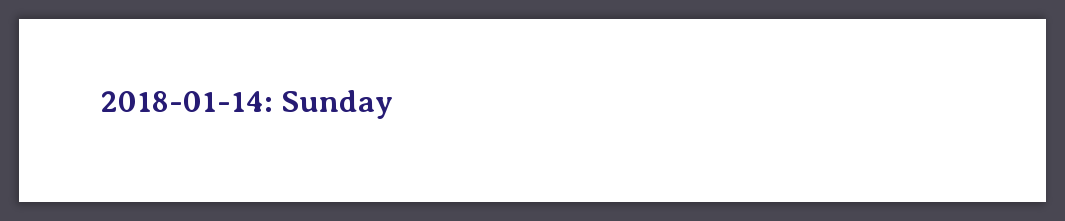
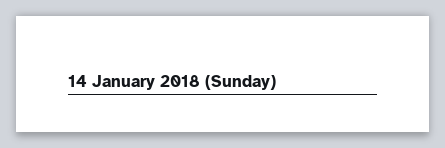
- 2018-01-14: Sunday
+ 14 January 2018 (Sunday)

